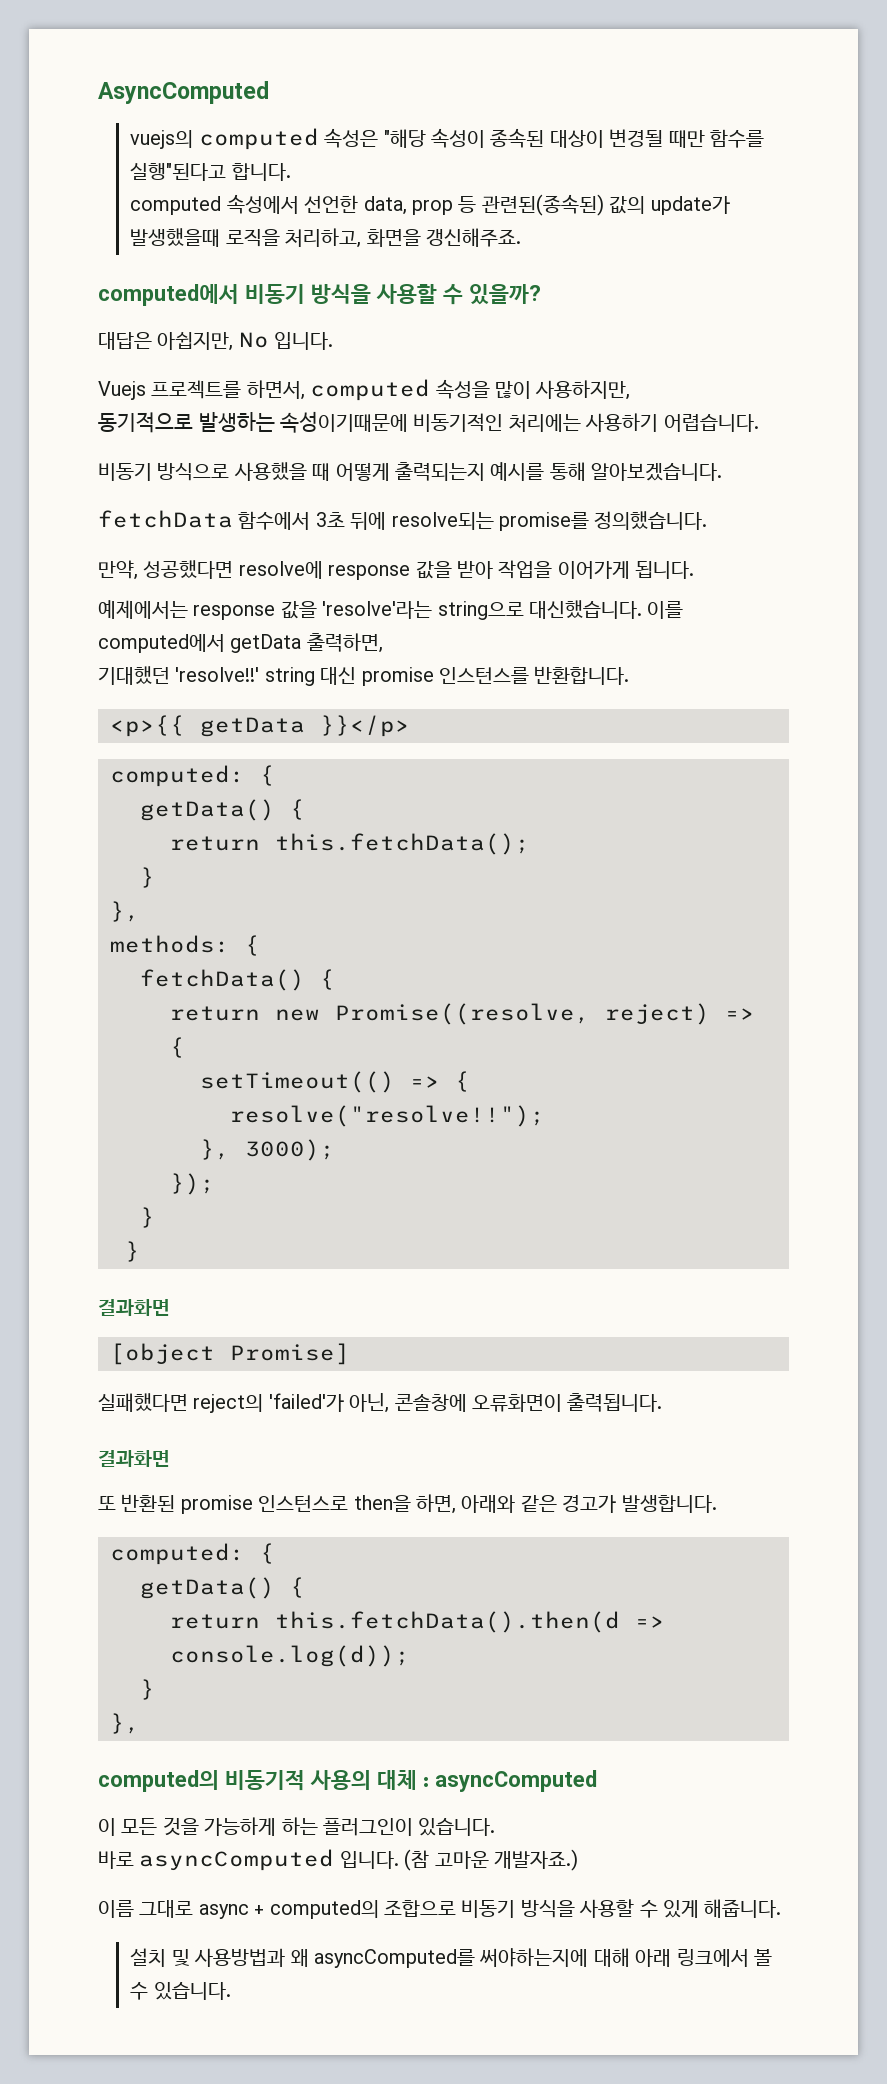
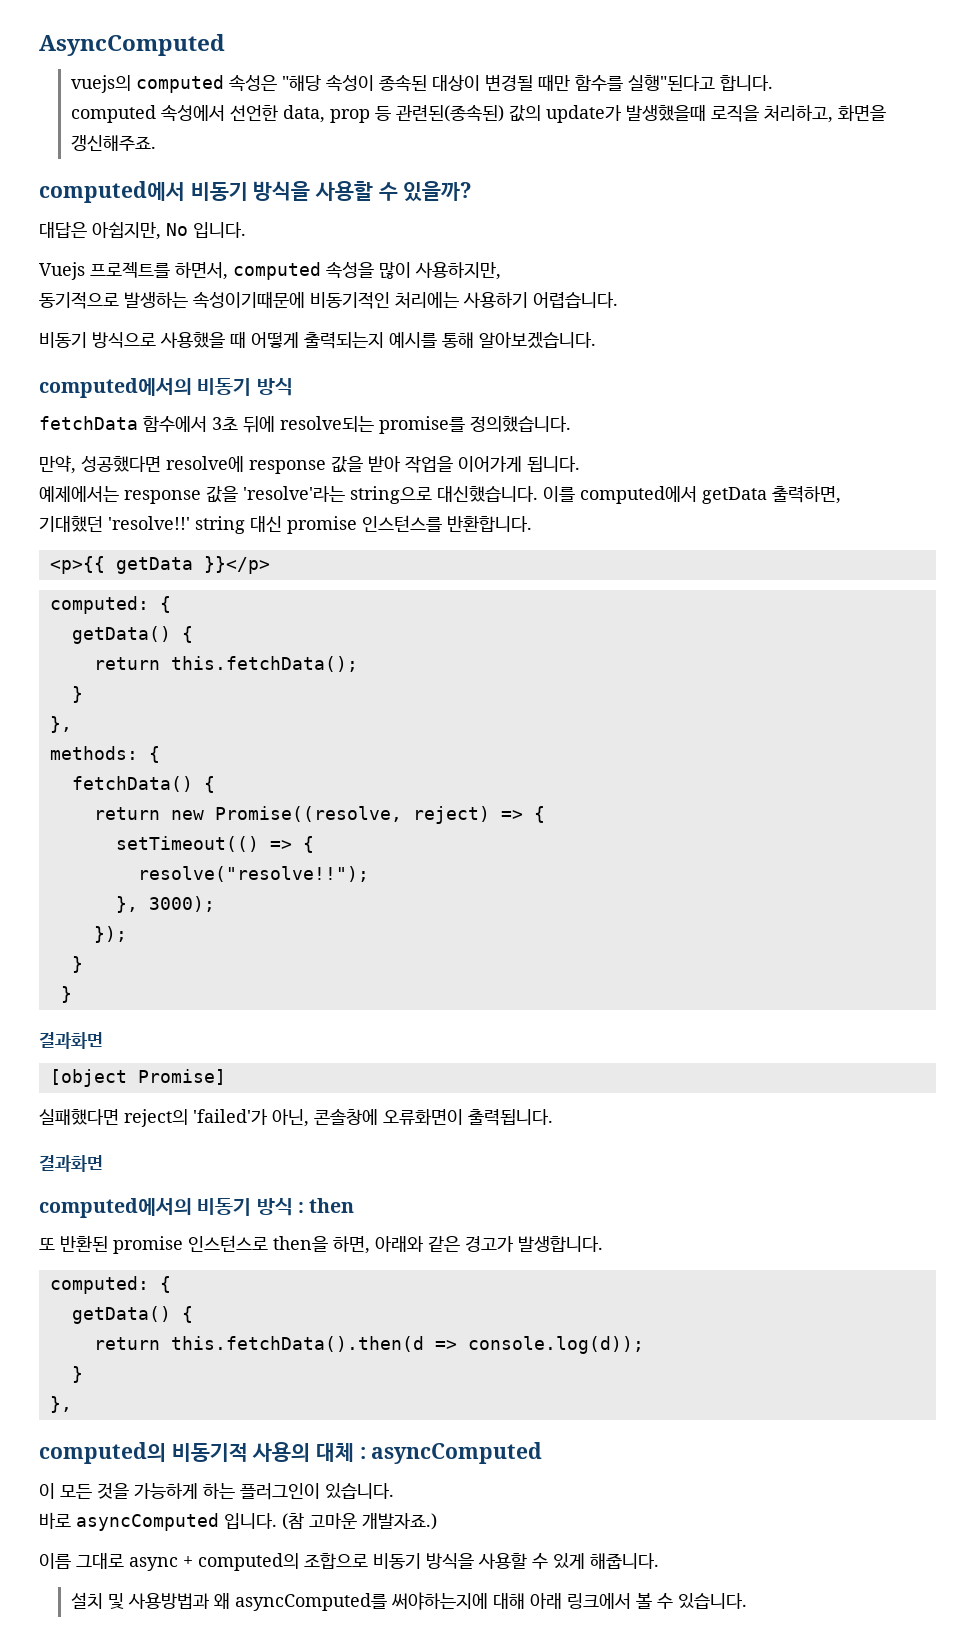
  비동기 방식으로 사용했을 때 어떻게 출력되는지 예시를 통해 알아보겠습니다.
+ computed에서의 비동기 방식
+ computed에서의 비동기 방식 : then

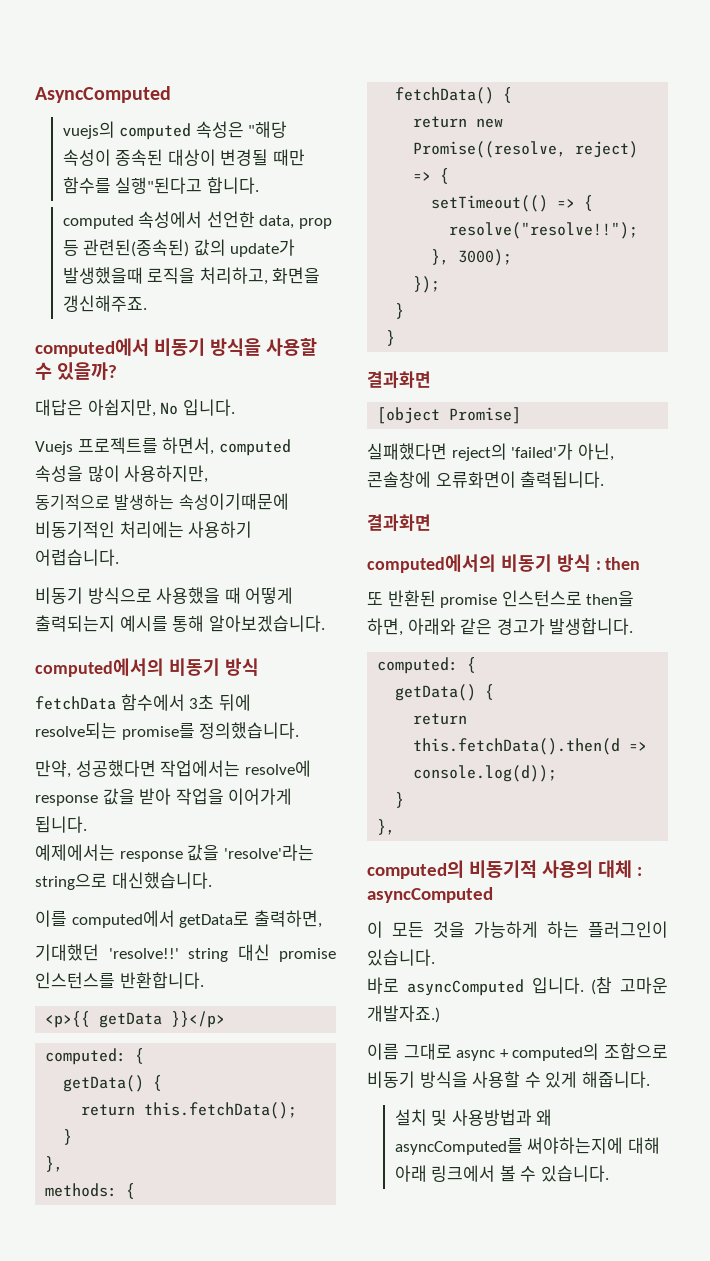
- 만약, 성공했다면 resolve에 response 값을 받아 작업을 이어가게 됩니다.
+ 만약, 성공했다면 작업에서는 resolve에 response 값을 받아 작업을 이어가게 됩니다.
- 예제에서는 response 값을 'resolve'라는 string으로 대신했습니다. 이를 computed에서 getData 출력하면,
+ 예제에서는 response 값을 'resolve'라는 string으로 대신했습니다.
+ 이를 computed에서 getData로 출력하면,

